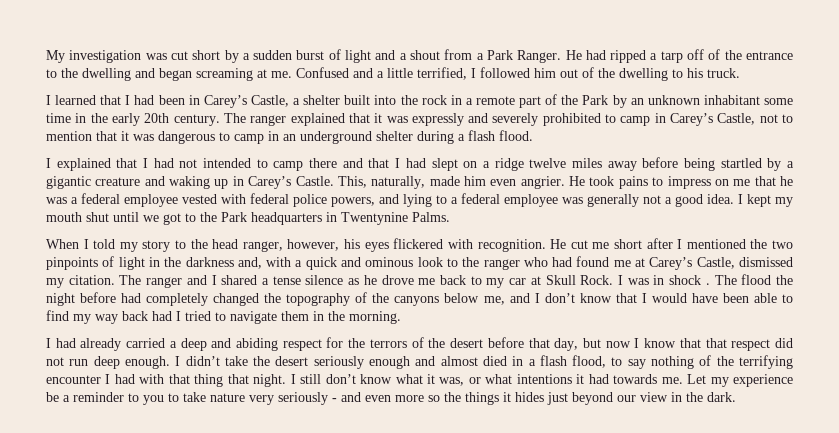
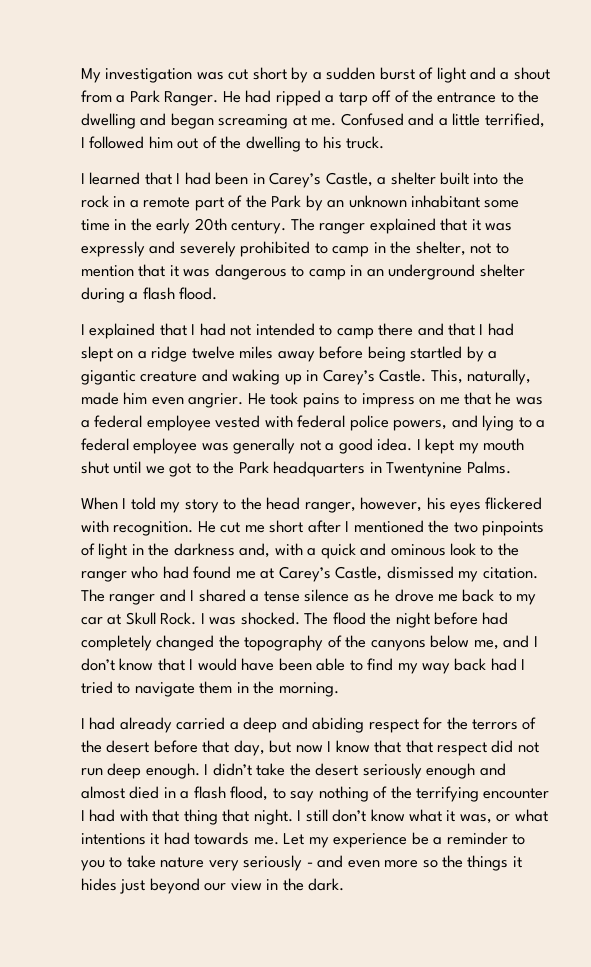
- The ranger explained that it was expressly and severely prohibited to camp in Carey’s Castle, not to mention that it was dangerous to camp in an underground shelter during a flash flood.
+ The ranger explained that it was expressly and severely prohibited to camp in the shelter, not to mention that it was dangerous to camp in an underground shelter during a flash flood.
- I was in shock .
+ I was shocked.

